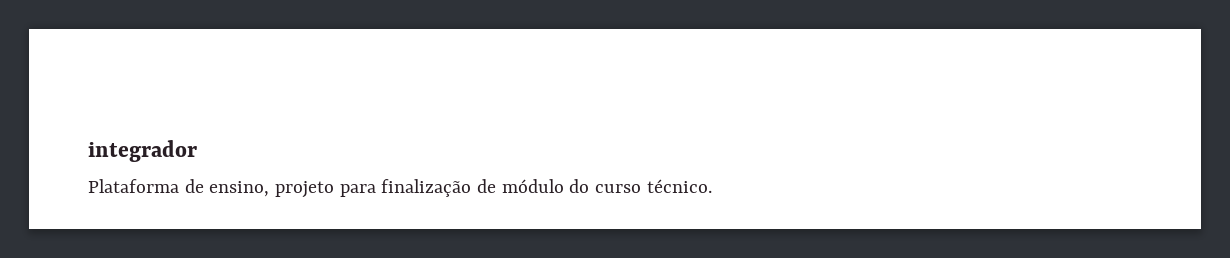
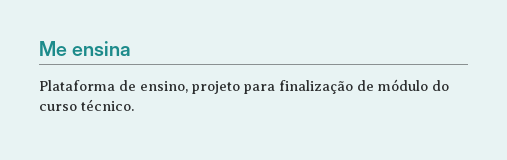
- integrador
+ Me ensina

